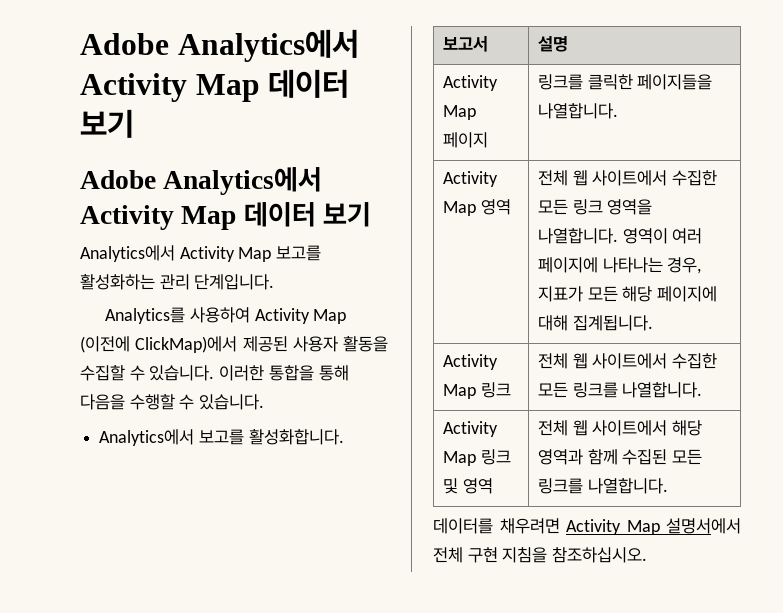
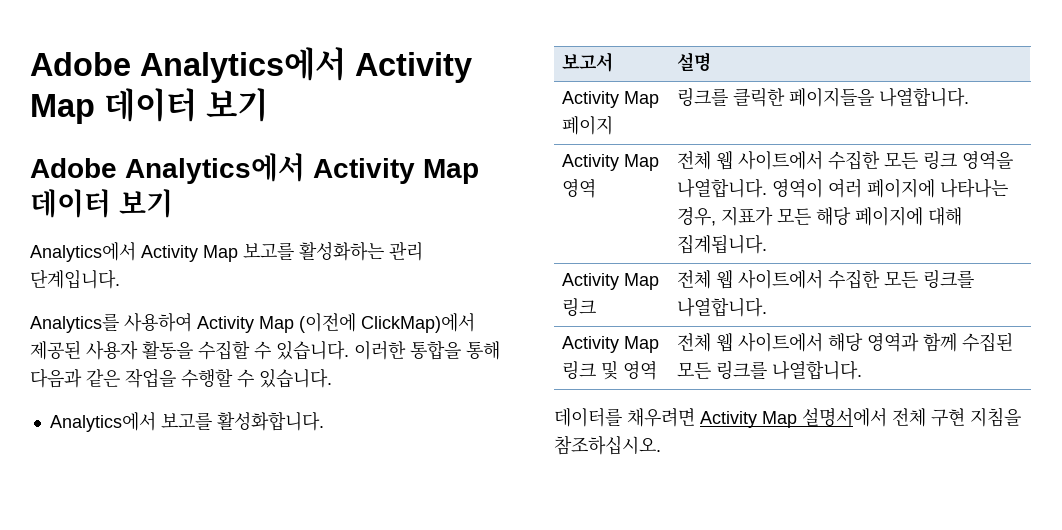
- 이러한 통합을 통해 다음을 수행할 수 있습니다.
+ 이러한 통합을 통해 다음과 같은 작업을 수행할 수 있습니다.

